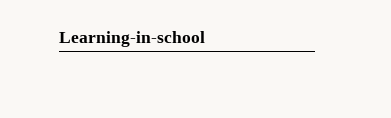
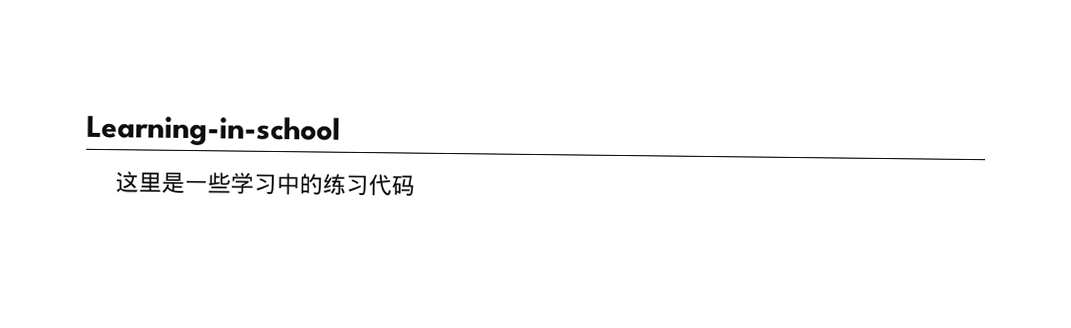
+ 这里是一些学习中的练习代码

